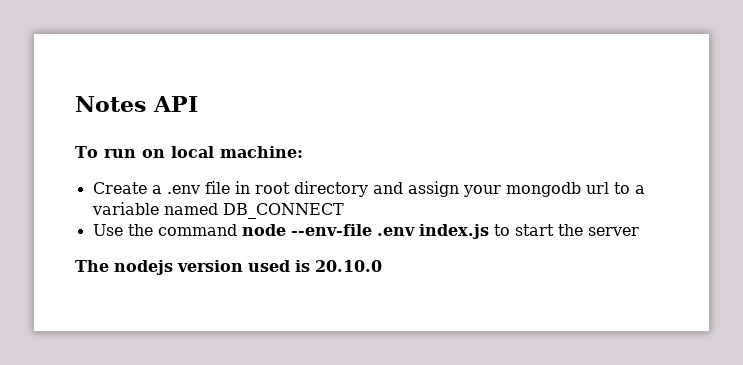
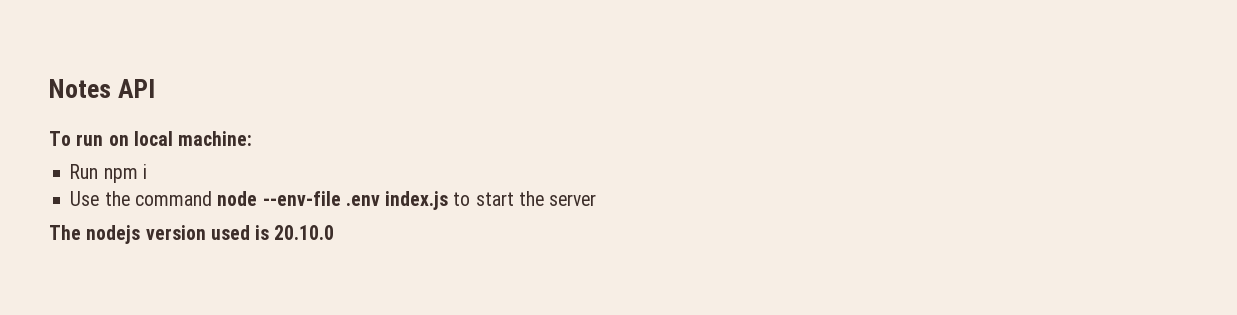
- Create a .env file in root directory and assign your mongodb url to a variable named DB_CONNECT
+ Run npm i

